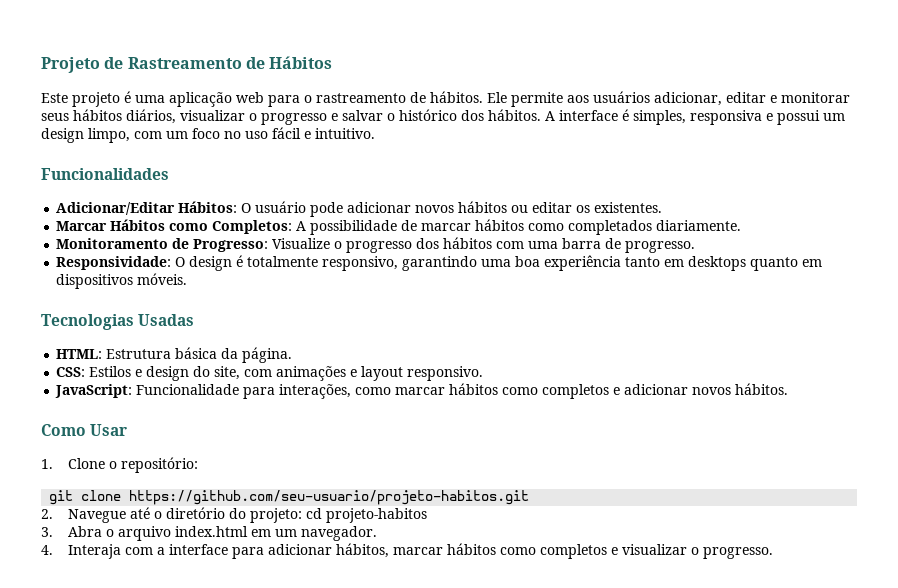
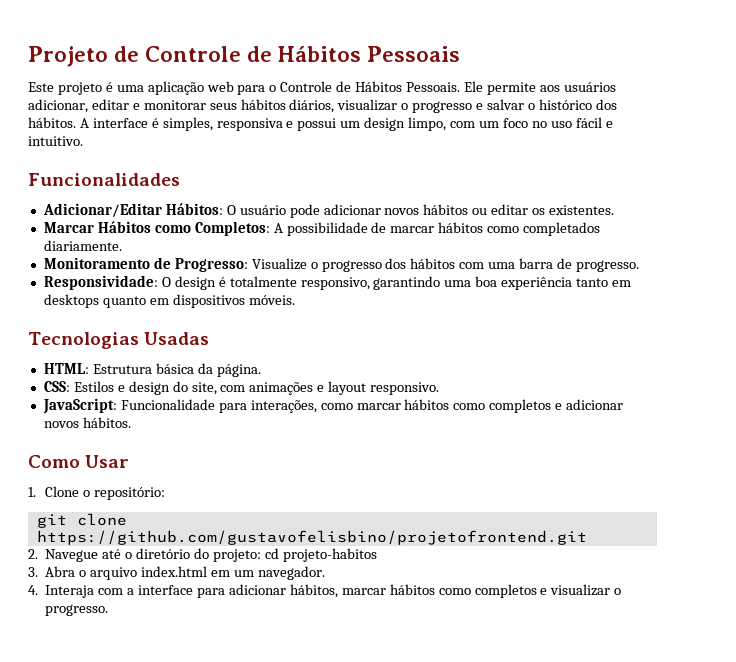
- Projeto de Rastreamento de Hábitos
+ Projeto de Controle de Hábitos Pessoais
- Este projeto é uma aplicação web para o rastreamento de hábitos.
+ Este projeto é uma aplicação web para o Controle de Hábitos Pessoais.
- git clone https://github.com/seu-usuario/projeto-habitos.git
+ git clone https://github.com/gustavofelisbino/projetofrontend.git

